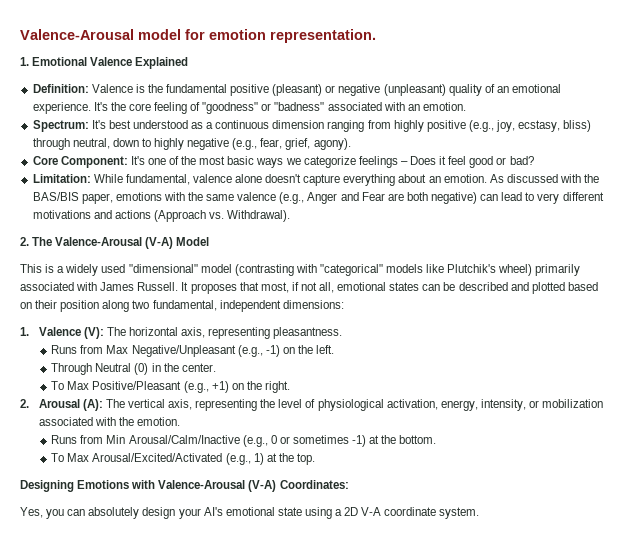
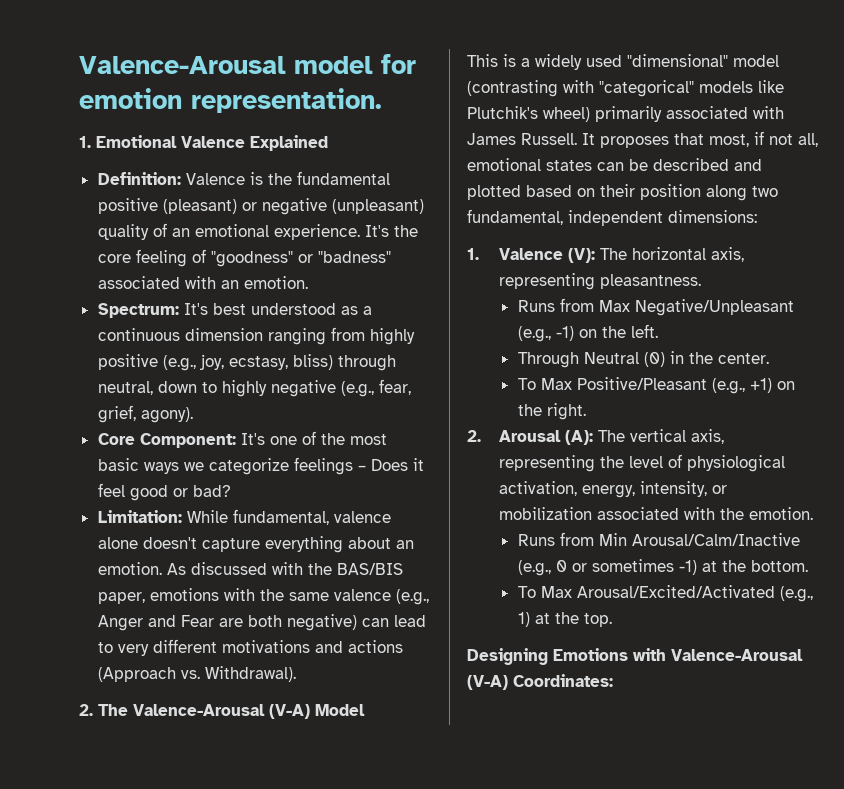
- Yes, you can absolutely design your AI's emotional state using a 2D V-A coordinate system.

